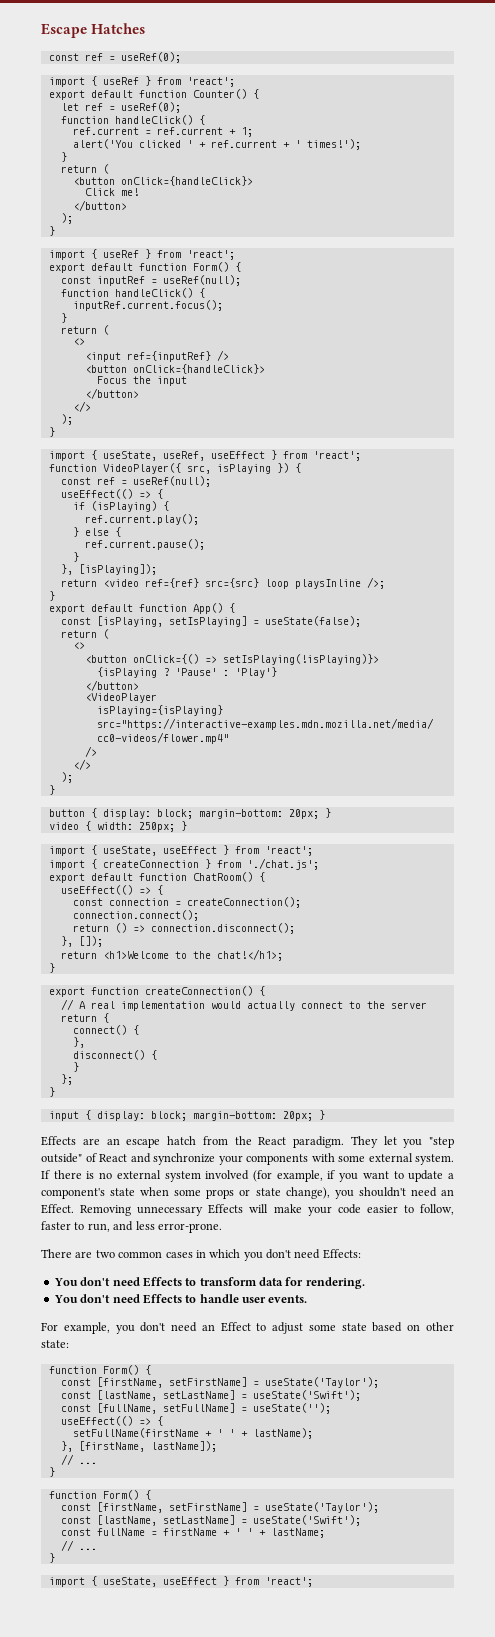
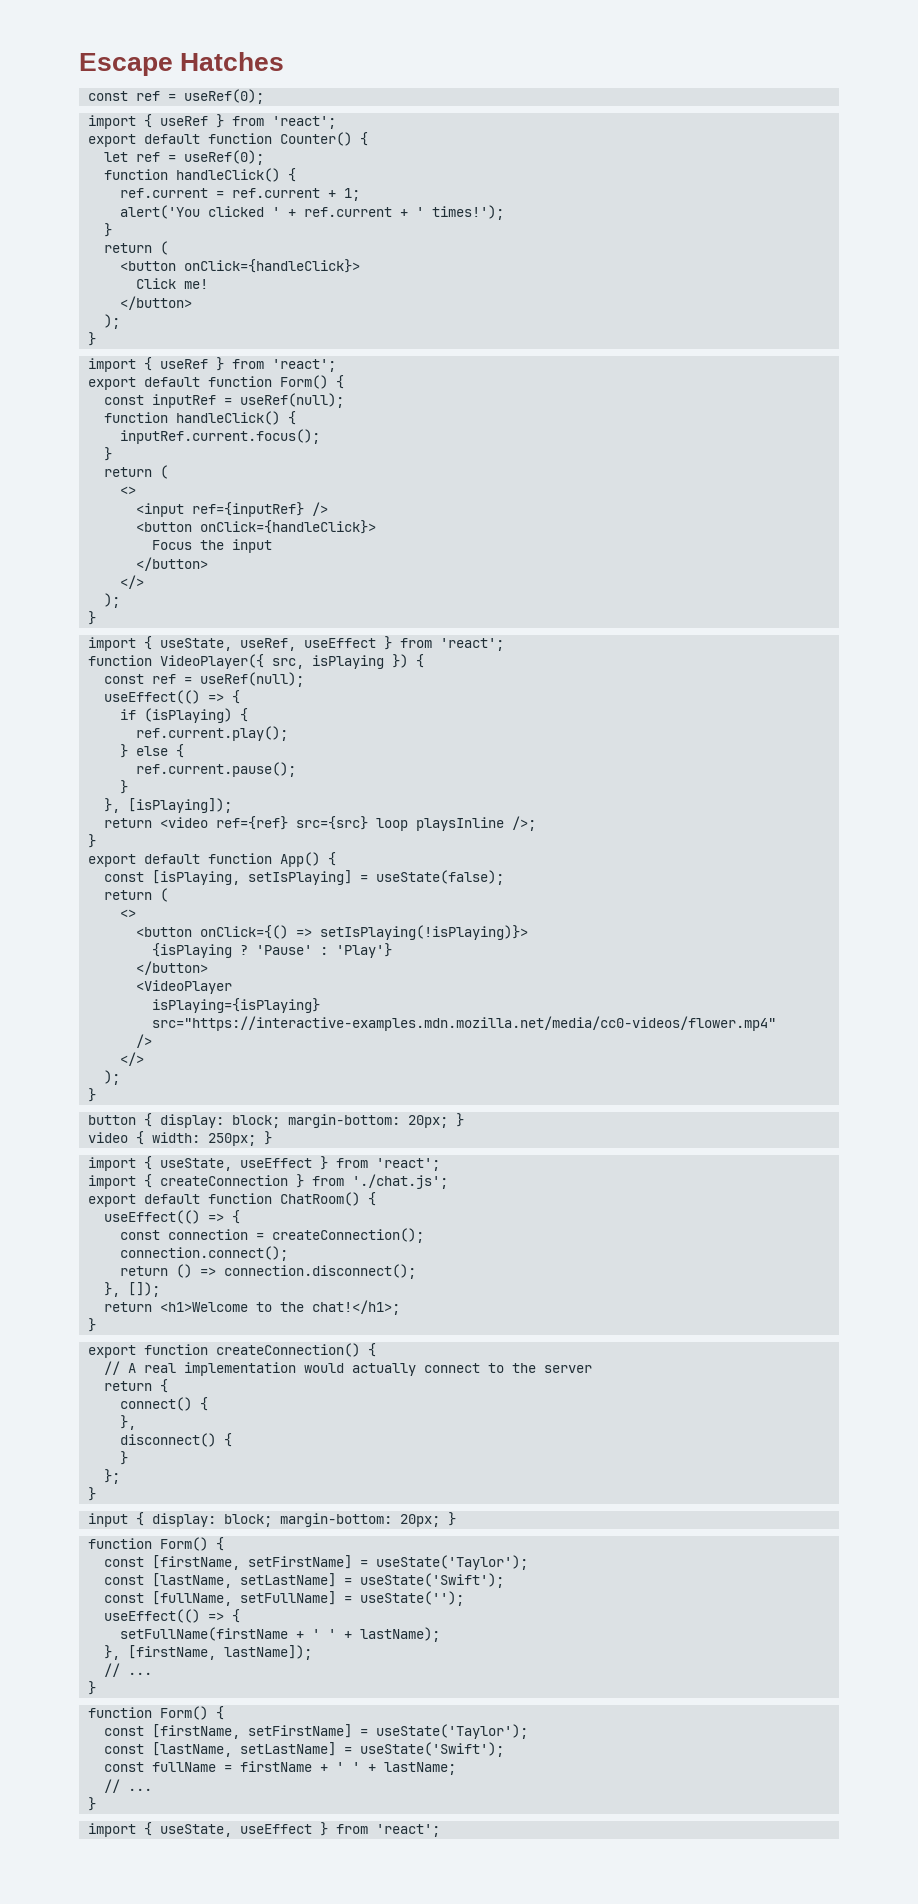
- Effects are an escape hatch from the React paradigm. They let you "step outside" of React and synchronize your components with some external system. If there is no external system involved (for example, if you want to update a component's state when some props or state change), you shouldn't need an Effect. Removing unnecessary Effects will make your code easier to follow, faster to run, and less error-prone.
- There are two common cases in which you don't need Effects:
- You don't need Effects to transform data for rendering.
- You don't need Effects to handle user events.
- For example, you don't need an Effect to adjust some state based on other state:

